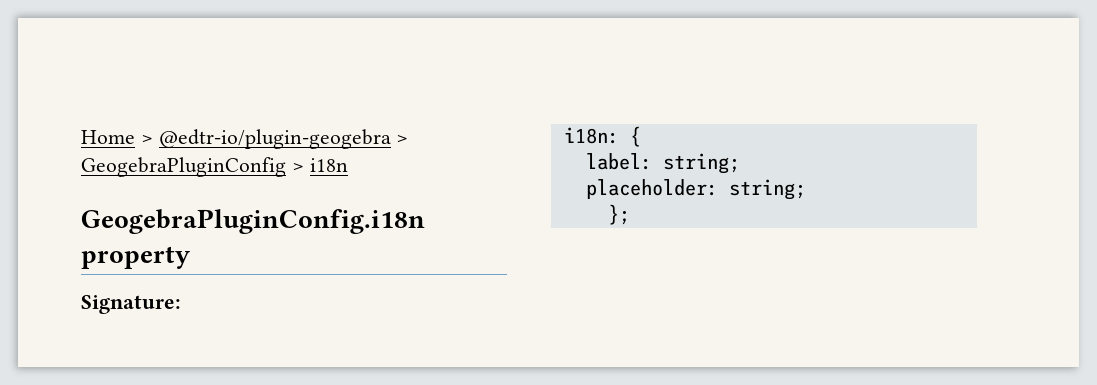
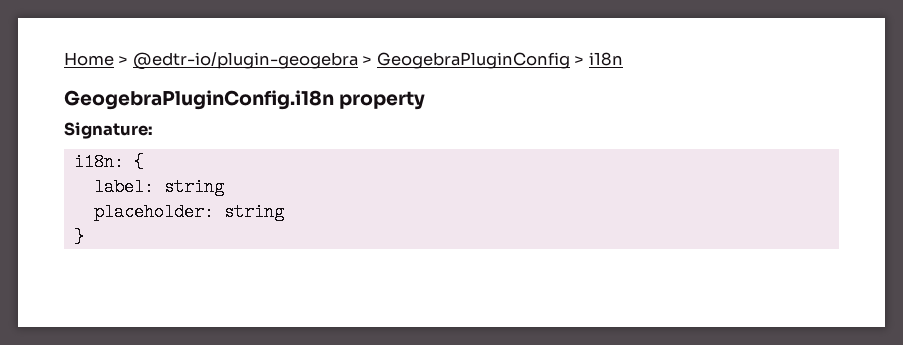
- label: string;
+ label: string
- placeholder: string;
- };
+ placeholder: string
+ }

